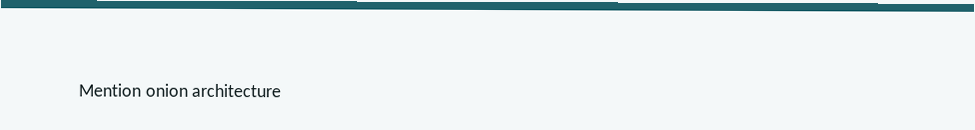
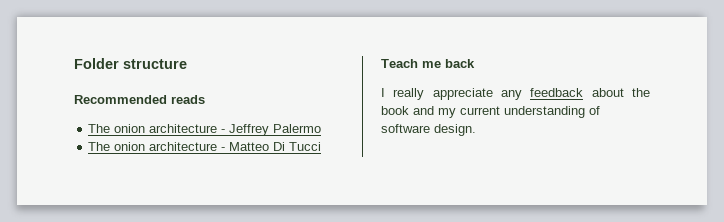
- Mention onion architecture
+ Folder structure
+ Recommended reads
+ The onion architecture - Jeffrey Palermo
+ The onion architecture - Matteo Di Tucci
+ Teach me back
+ I really appreciate any feedback about the book and my current understanding of software design.

